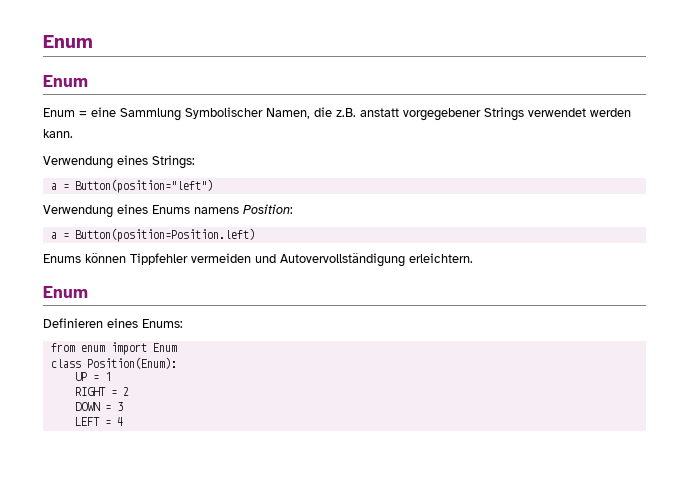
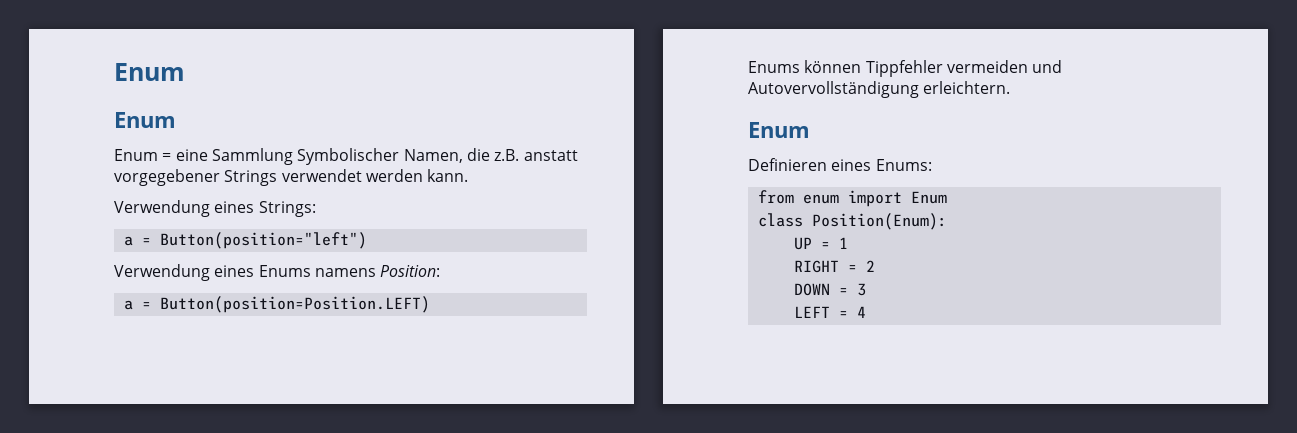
- a = Button(position=Position.left)
+ a = Button(position=Position.LEFT)

